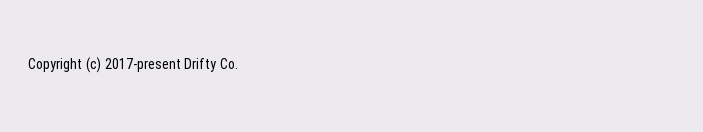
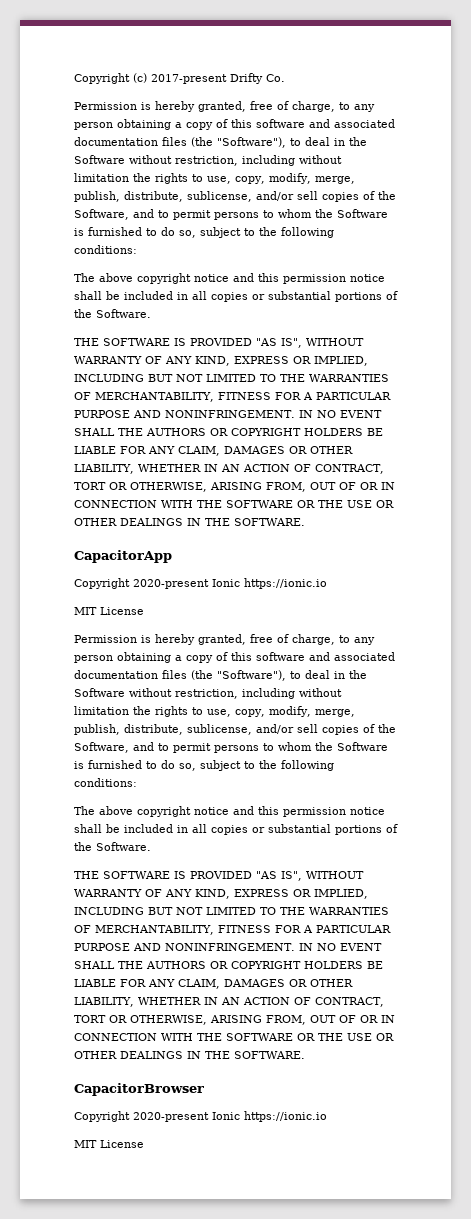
  Copyright (c) 2017-present Drifty Co.
+ Permission is hereby granted, free of charge, to any person obtaining a copy of this software and associated documentation files (the "Software"), to deal in the Software without restriction, including without limitation the rights to use, copy, modify, merge, publish, distribute, sublicense, and/or sell copies of the Software, and to permit persons to whom the Software is furnished to do so, subject to the following conditions:
+ The above copyright notice and this permission notice shall be included in all copies or substantial portions of the Software.
+ THE SOFTWARE IS PROVIDED "AS IS", WITHOUT WARRANTY OF ANY KIND, EXPRESS OR IMPLIED, INCLUDING BUT NOT LIMITED TO THE WARRANTIES OF MERCHANTABILITY, FITNESS FOR A PARTICULAR PURPOSE AND NONINFRINGEMENT. IN NO EVENT SHALL THE AUTHORS OR COPYRIGHT HOLDERS BE LIABLE FOR ANY CLAIM, DAMAGES OR OTHER LIABILITY, WHETHER IN AN ACTION OF CONTRACT, TORT OR OTHERWISE, ARISING FROM, OUT OF OR IN CONNECTION WITH THE SOFTWARE OR THE USE OR OTHER DEALINGS IN THE SOFTWARE.
+ CapacitorApp
+ Copyright 2020-present Ionic https://ionic.io
+ MIT License
+ Permission is hereby granted, free of charge, to any person obtaining a copy of this software and associated documentation files (the "Software"), to deal in the Software without restriction, including without limitation the rights to use, copy, modify, merge, publish, distribute, sublicense, and/or sell copies of the Software, and to permit persons to whom the Software is furnished to do so, subject to the following conditions:
+ The above copyright notice and this permission notice shall be included in all copies or substantial portions of the Software.
+ THE SOFTWARE IS PROVIDED "AS IS", WITHOUT WARRANTY OF ANY KIND, EXPRESS OR IMPLIED, INCLUDING BUT NOT LIMITED TO THE WARRANTIES OF MERCHANTABILITY, FITNESS FOR A PARTICULAR PURPOSE AND NONINFRINGEMENT. IN NO EVENT SHALL THE AUTHORS OR COPYRIGHT HOLDERS BE LIABLE FOR ANY CLAIM, DAMAGES OR OTHER LIABILITY, WHETHER IN AN ACTION OF CONTRACT, TORT OR OTHERWISE, ARISING FROM, OUT OF OR IN CONNECTION WITH THE SOFTWARE OR THE USE OR OTHER DEALINGS IN THE SOFTWARE.
+ CapacitorBrowser
+ Copyright 2020-present Ionic https://ionic.io
+ MIT License

